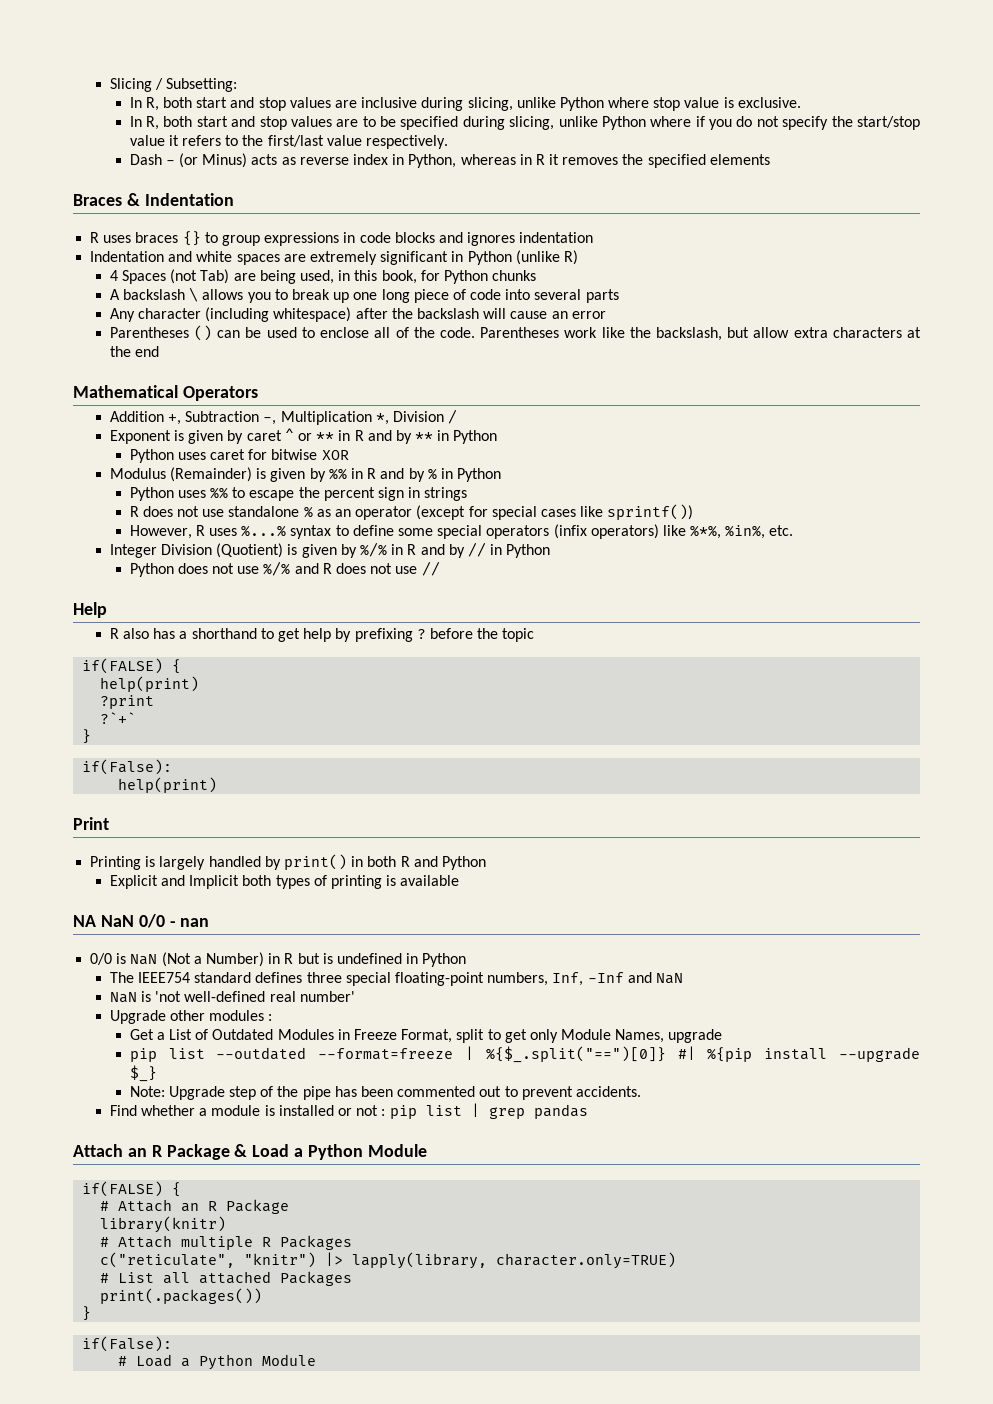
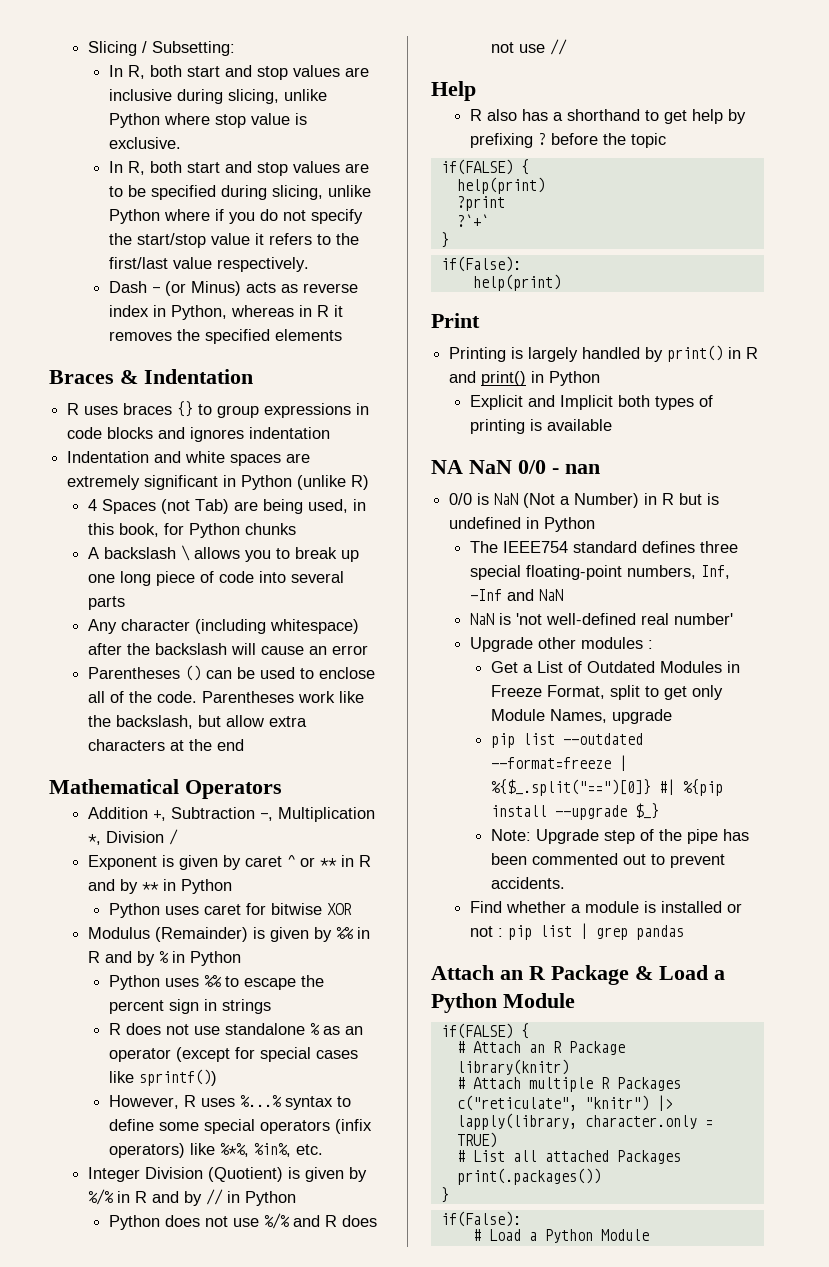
- Printing is largely handled by print() in both R and Python
+ Printing is largely handled by print() in R and print() in Python
- c("reticulate", "knitr") |> lapply(library, character.only=TRUE)
+ c("reticulate", "knitr") |> lapply(library, character.only = TRUE)

